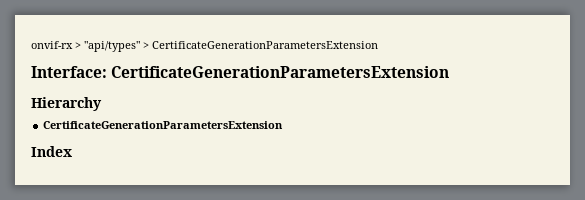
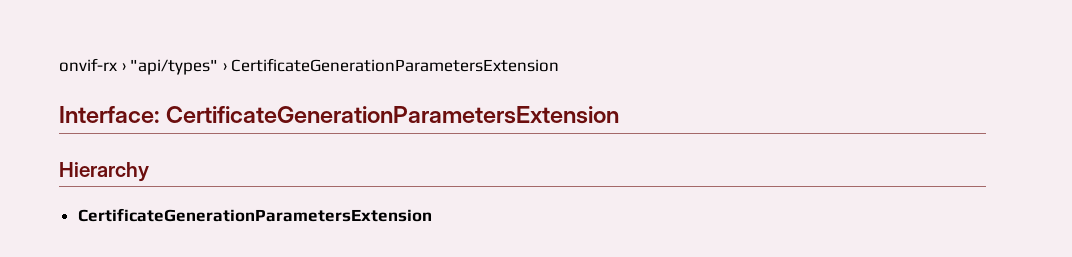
- onvif-rx > "api/types" > CertificateGenerationParametersExtension
+ onvif-rx › "api/types" › CertificateGenerationParametersExtension
- Index

